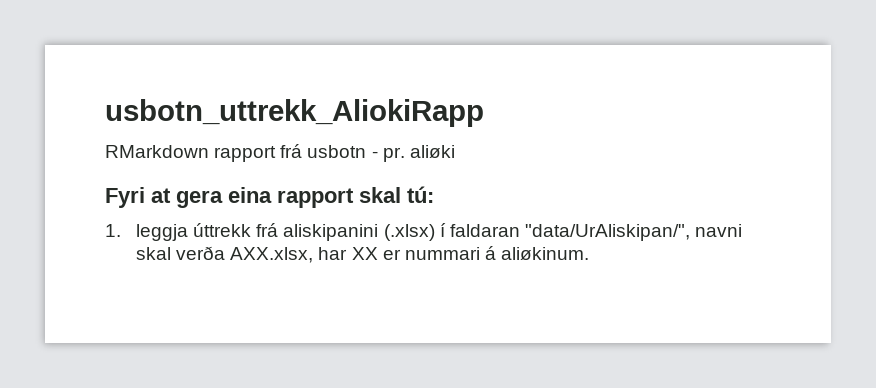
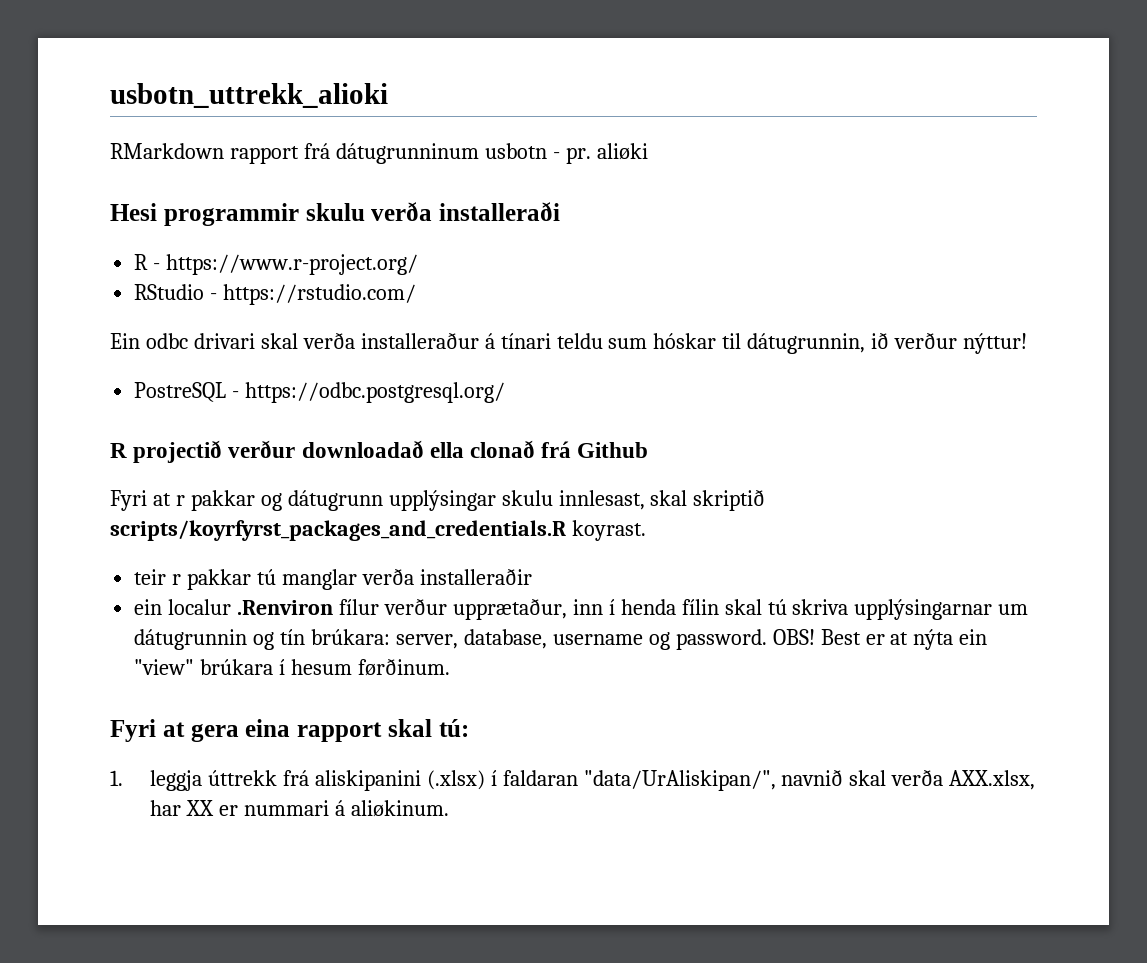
- usbotn_uttrekk_AliokiRapp
+ usbotn_uttrekk_alioki
- RMarkdown rapport frá usbotn - pr. aliøki
+ RMarkdown rapport frá dátugrunninum usbotn - pr. aliøki
+ Hesi programmir skulu verða installeraði
+ R - https://www.r-project.org/
+ RStudio - https://rstudio.com/
+ Ein odbc drivari skal verða installeraður á tínari teldu sum hóskar til dátugrunnin, ið verður nýttur!
+ PostreSQL - https://odbc.postgresql.org/
+ R projectið verður downloadað ella clonað frá Github
+ Fyri at r pakkar og dátugrunn upplýsingar skulu innlesast, skal skriptið scripts/koyrfyrst_packages_and_credentials.R koyrast.
+ teir r pakkar tú manglar verða installeraðir
+ ein localur .Renviron fílur verður upprætaður, inn í henda fílin skal tú skriva upplýsingarnar um dátugrunnin og tín brúkara: server, database, username og password. OBS! Best er at nýta ein "view" brúkara í hesum førðinum.
- 1. leggja úttrekk frá aliskipanini (.xlsx) í faldaran "data/UrAliskipan/", navni skal verða AXX.xlsx, har XX er nummari á aliøkinum.
+ 1. leggja úttrekk frá aliskipanini (.xlsx) í faldaran "data/UrAliskipan/", navnið skal verða AXX.xlsx, har XX er nummari á aliøkinum.

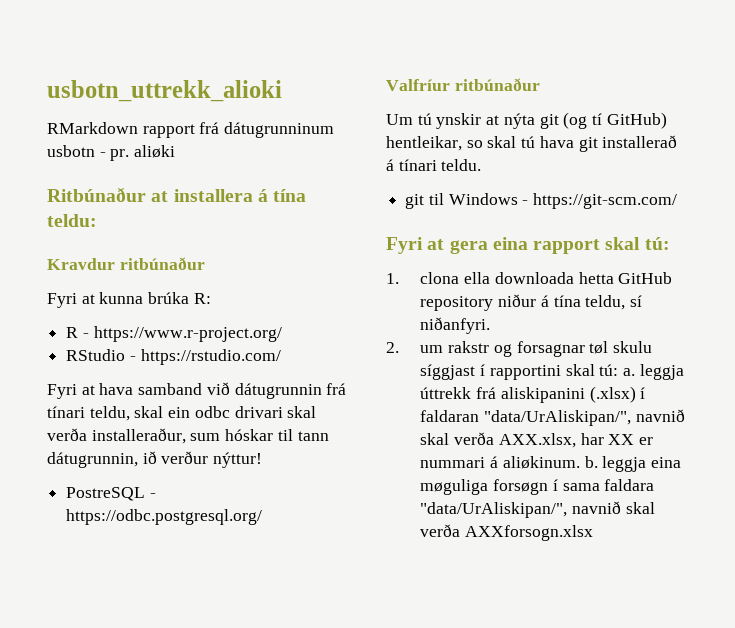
- Hesi programmir skulu verða installeraði
+ Ritbúnaður at installera á tína teldu:
+ Kravdur ritbúnaður
+ Fyri at kunna brúka R:
- Ein odbc drivari skal verða installeraður á tínari teldu sum hóskar til dátugrunnin, ið verður nýttur!
+ Fyri at hava samband við dátugrunnin frá tínari teldu, skal ein odbc drivari skal verða installeraður, sum hóskar til tann dátugrunnin, ið verður nýttur!
- R projectið verður downloadað ella clonað frá Github
- Fyri at r pakkar og dátugrunn upplýsingar skulu innlesast, skal skriptið scripts/koyrfyrst_packages_and_credentials.R koyrast.
- teir r pakkar tú manglar verða installeraðir
- ein localur .Renviron fílur verður upprætaður, inn í henda fílin skal tú skriva upplýsingarnar um dátugrunnin og tín brúkara: server, database, username og password. OBS! Best er at nýta ein "view" brúkara í hesum førðinum.
+ Valfríur ritbúnaður
+ Um tú ynskir at nýta git (og tí GitHub) hentleikar, so skal tú hava git installerað á tínari teldu.
+ git til Windows - https://git-scm.com/
- 1. leggja úttrekk frá aliskipanini (.xlsx) í faldaran "data/UrAliskipan/", navnið skal verða AXX.xlsx, har XX er nummari á aliøkinum.
+ 1. clona ella downloada hetta GitHub repository niður á tína teldu, sí niðanfyri.
+ 2. um rakstr og forsagnar tøl skulu síggjast í rapportini skal tú: a. leggja úttrekk frá aliskipanini (.xlsx) í faldaran "data/UrAliskipan/", navnið skal verða AXX.xlsx, har XX er nummari á aliøkinum. b. leggja eina møguliga forsøgn í sama faldara "data/UrAliskipan/", navnið skal verða AXXforsogn.xlsx

